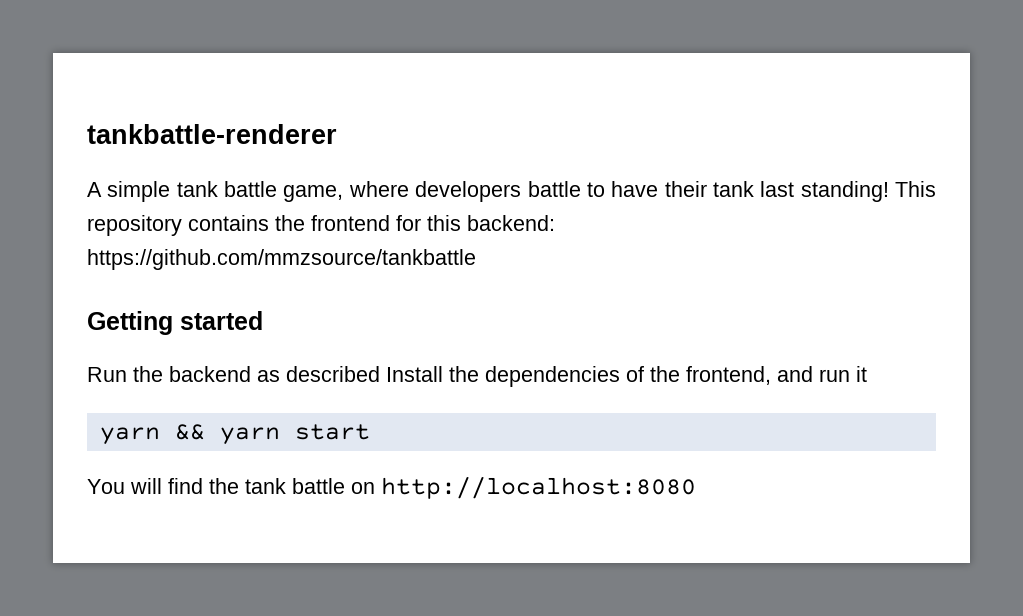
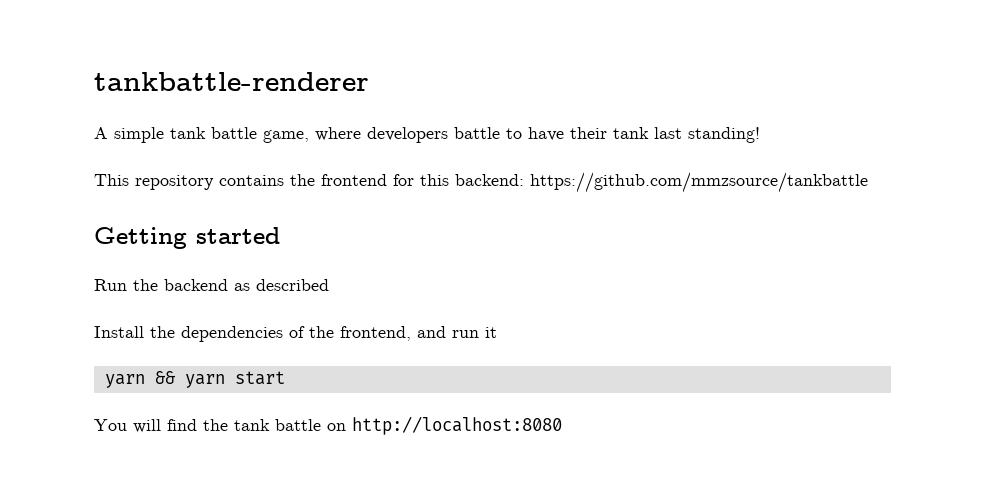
- A simple tank battle game, where developers battle to have their tank last standing! This repository contains the frontend for this backend: https://github.com/mmzsource/tankbattle
+ A simple tank battle game, where developers battle to have their tank last standing!
+ This repository contains the frontend for this backend: https://github.com/mmzsource/tankbattle
- Run the backend as described Install the dependencies of the frontend, and run it
+ Run the backend as described
+ Install the dependencies of the frontend, and run it

